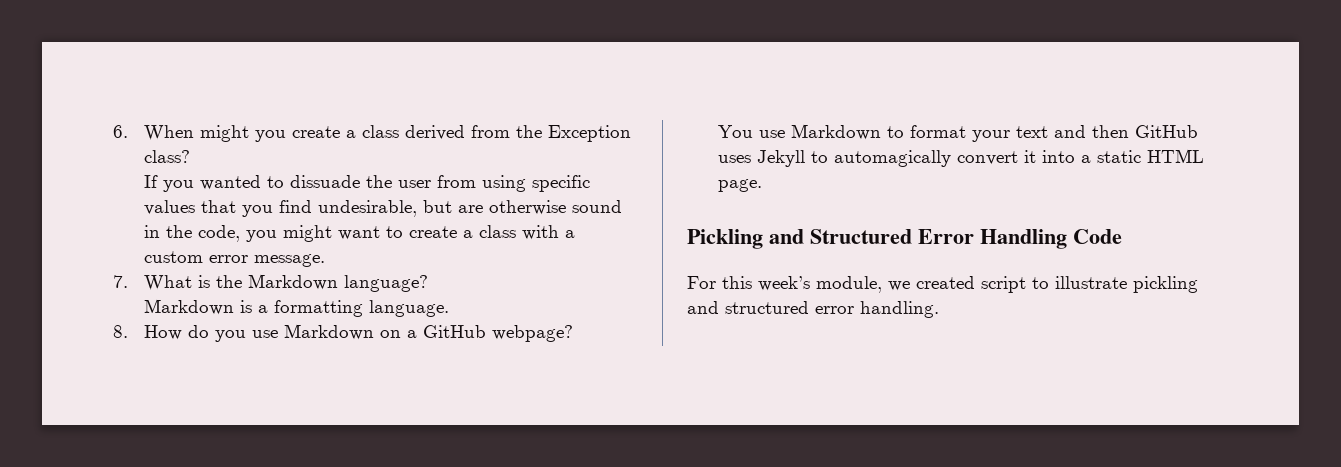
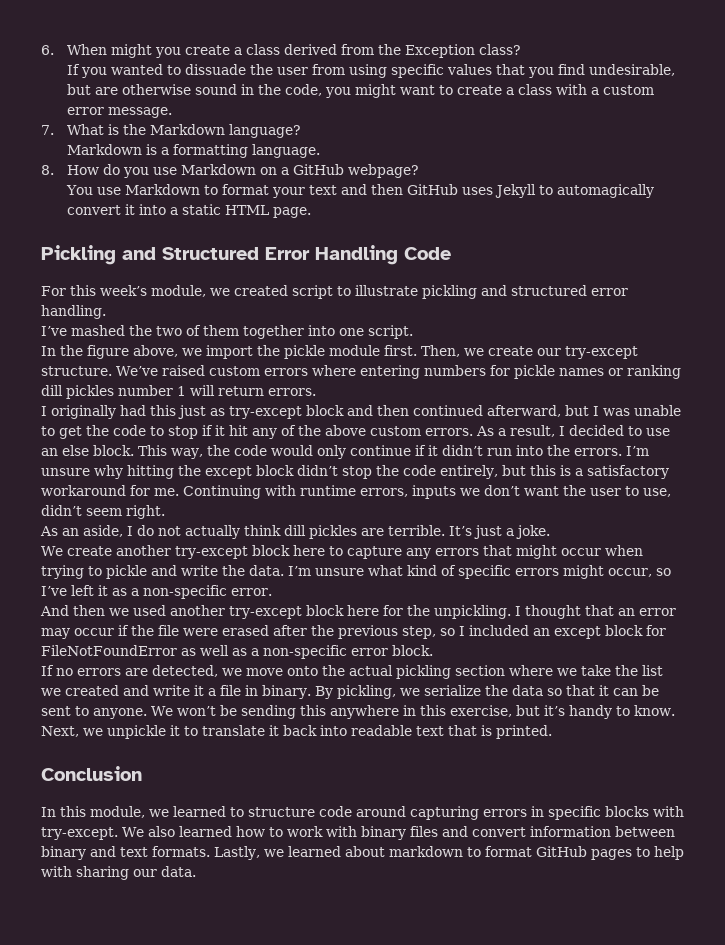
+ I’ve mashed the two of them together into one script.
+ In the figure above, we import the pickle module first. Then, we create our try-except structure. We’ve raised custom errors where entering numbers for pickle names or ranking dill pickles number 1 will return errors.
+ I originally had this just as try-except block and then continued afterward, but I was unable to get the code to stop if it hit any of the above custom errors. As a result, I decided to use an else block. This way, the code would only continue if it didn’t run into the errors. I’m unsure why hitting the except block didn’t stop the code entirely, but this is a satisfactory workaround for me. Continuing with runtime errors, inputs we don’t want the user to use, didn’t seem right.
+ As an aside, I do not actually think dill pickles are terrible. It’s just a joke.
+ We create another try-except block here to capture any errors that might occur when trying to pickle and write the data. I’m unsure what kind of specific errors might occur, so I’ve left it as a non-specific error.
+ And then we used another try-except block here for the unpickling. I thought that an error may occur if the file were erased after the previous step, so I included an except block for FileNotFoundError as well as a non-specific error block.
+ If no errors are detected, we move onto the actual pickling section where we take the list we created and write it a file in binary. By pickling, we serialize the data so that it can be sent to anyone. We won’t be sending this anywhere in this exercise, but it’s handy to know. Next, we unpickle it to translate it back into readable text that is printed.
+ Conclusion
+ In this module, we learned to structure code around capturing errors in specific blocks with try-except. We also learned how to work with binary files and convert information between binary and text formats. Lastly, we learned about markdown to format GitHub pages to help with sharing our data.

